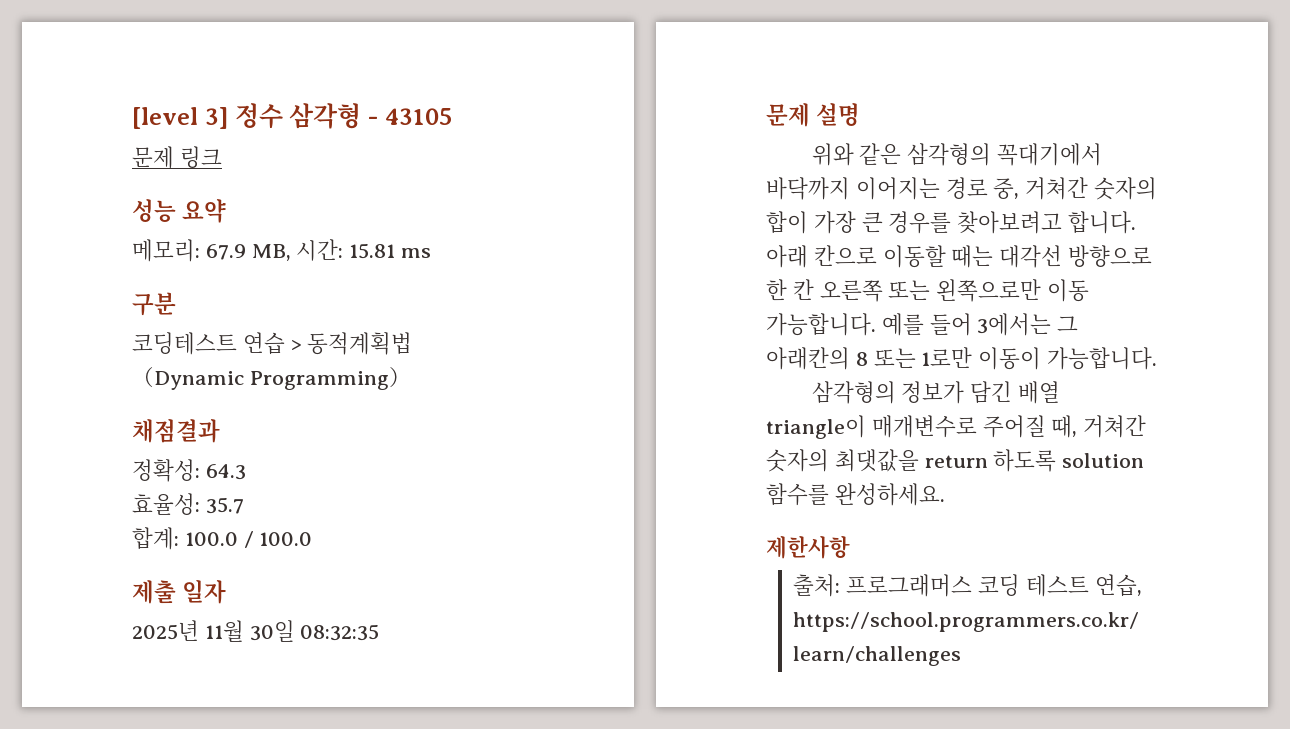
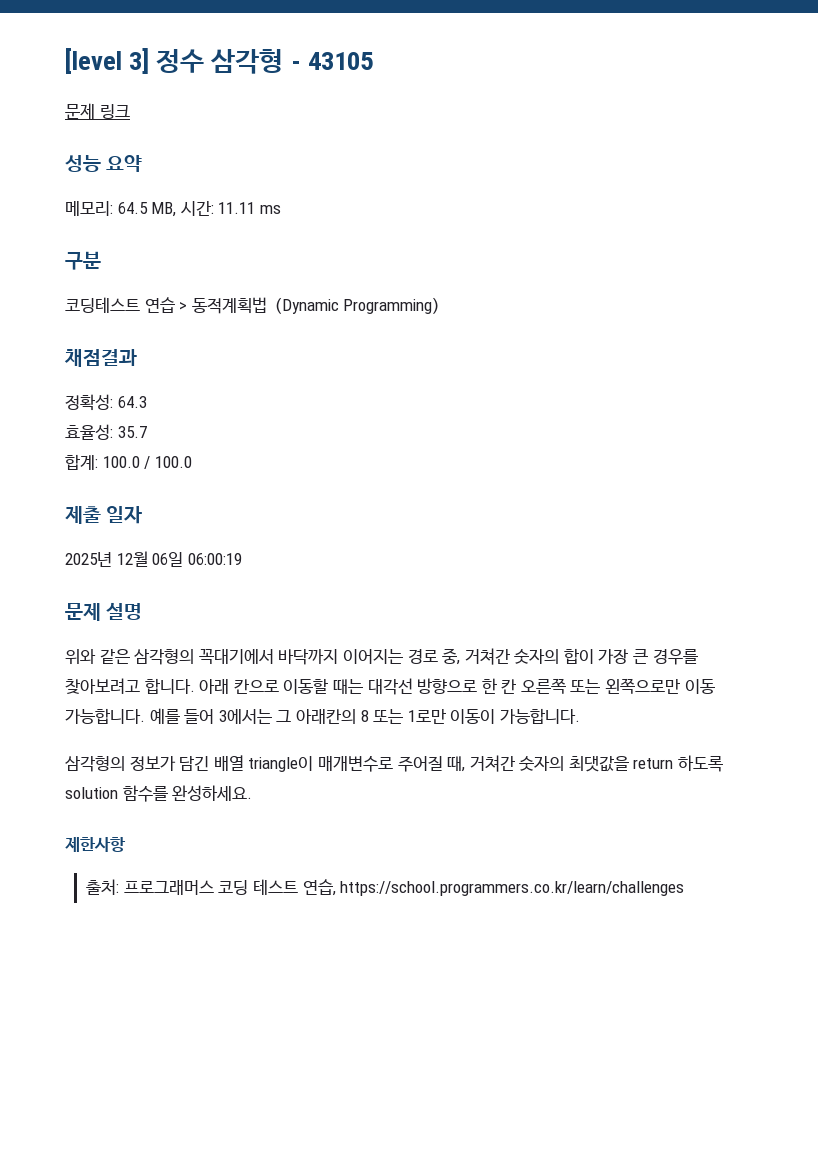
- 메모리: 67.9 MB, 시간: 15.81 ms
+ 메모리: 64.5 MB, 시간: 11.11 ms
- 2025년 11월 30일 08:32:35
+ 2025년 12월 06일 06:00:19

